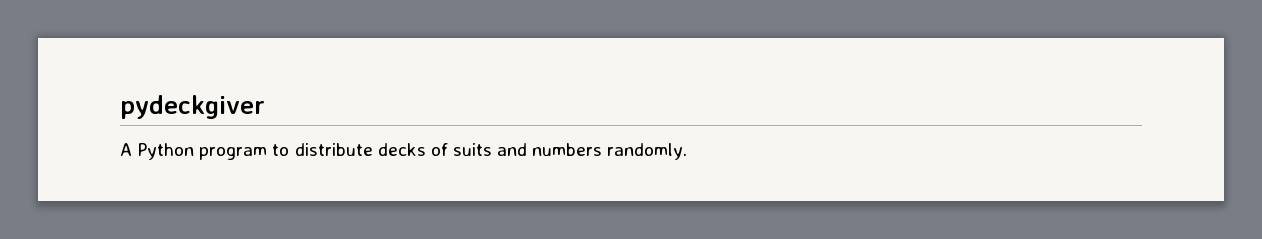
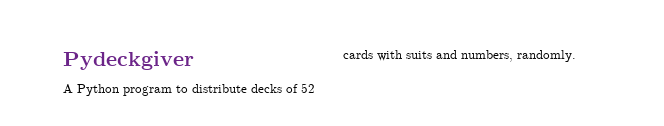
- pydeckgiver
+ Pydeckgiver
- A Python program to distribute decks of suits and numbers randomly.
+ A Python program to distribute decks of 52 cards with suits and numbers, randomly.

